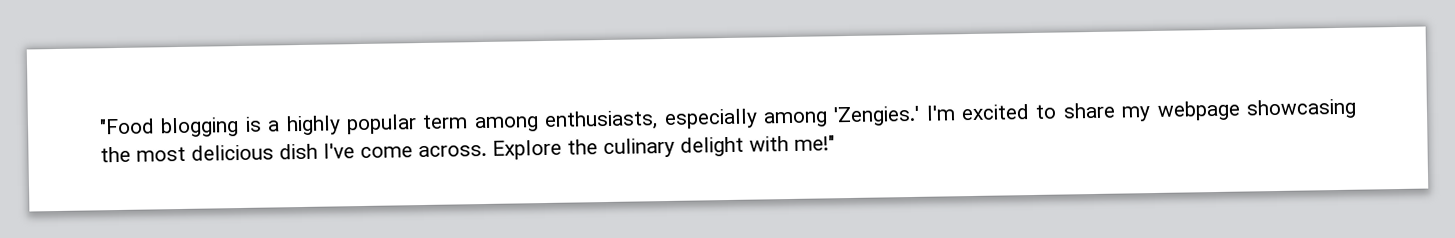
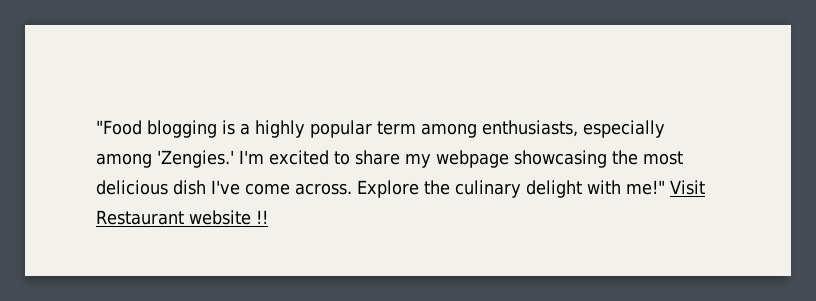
+ Visit Restaurant website !!

